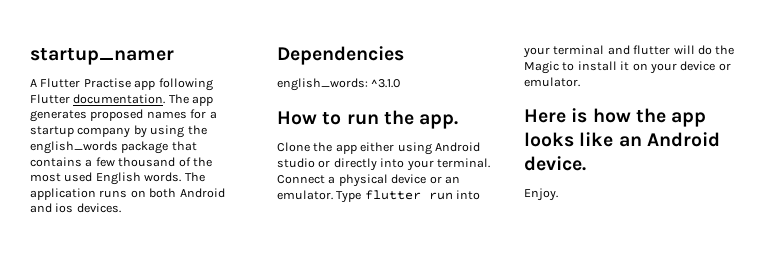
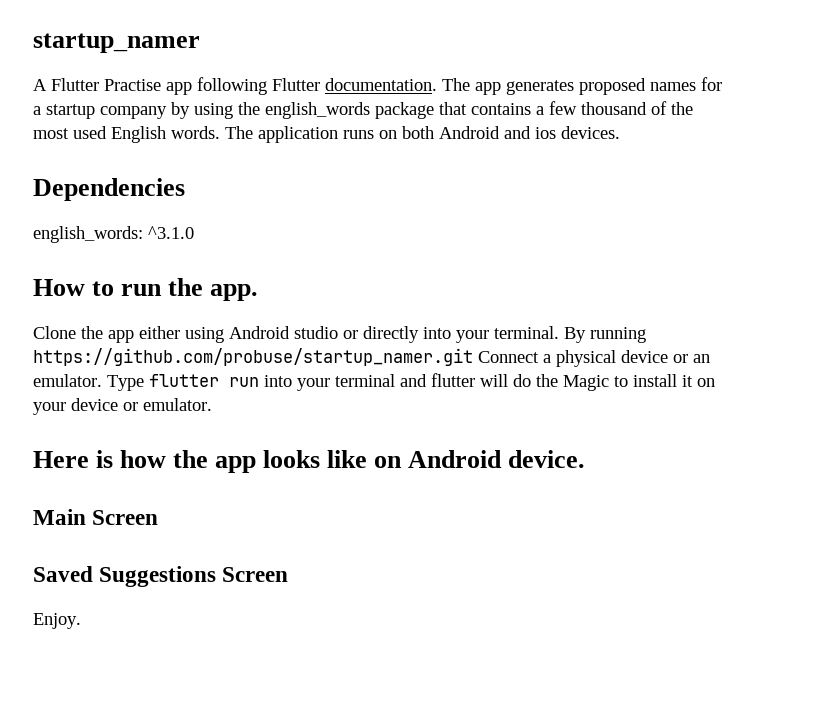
- Connect a physical device or an emulator.
+ By running https://github.com/probuse/startup_namer.git Connect a physical device or an emulator.
- Here is how the app looks like an Android device.
+ Here is how the app looks like on Android device.
+ Main Screen
+ Saved Suggestions Screen

